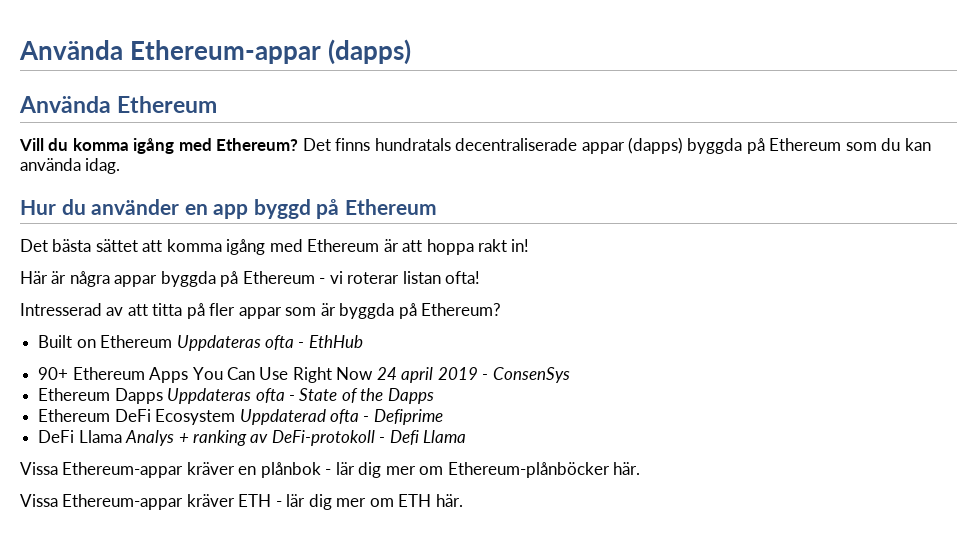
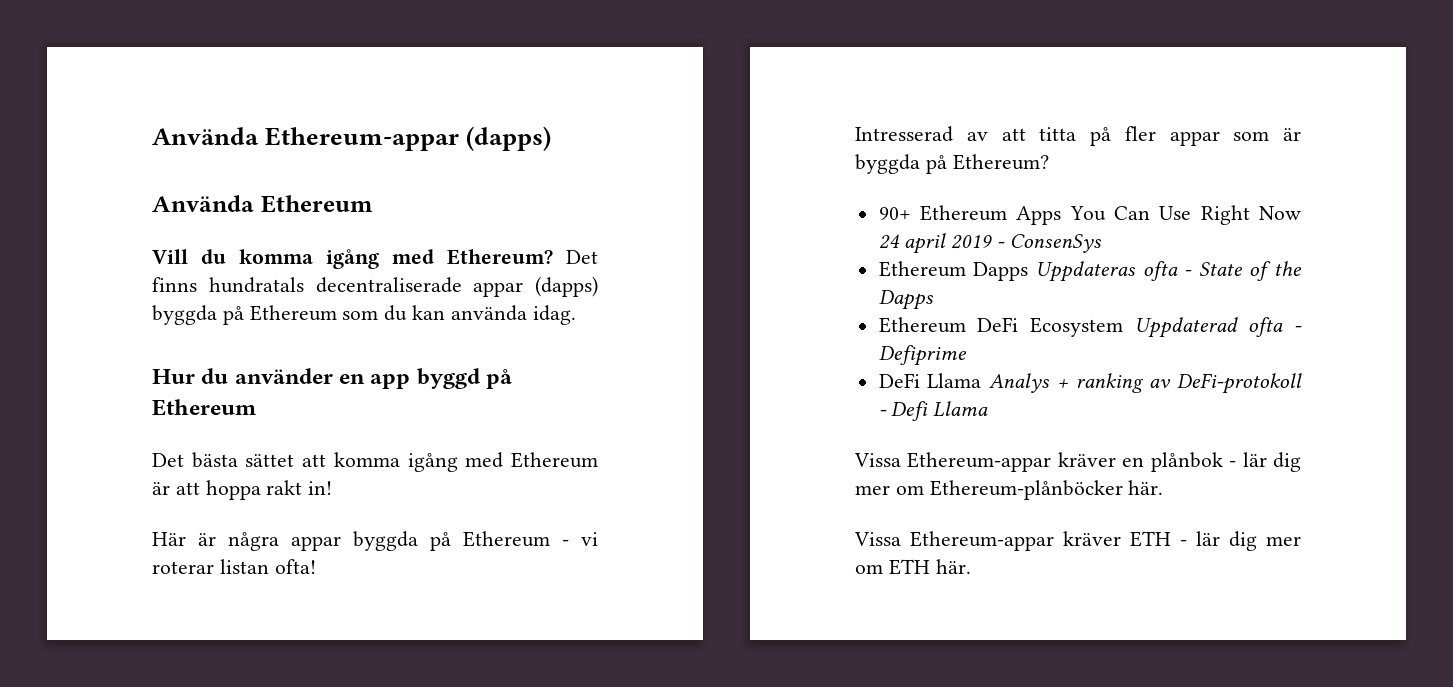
- Built on Ethereum Uppdateras ofta - EthHub

